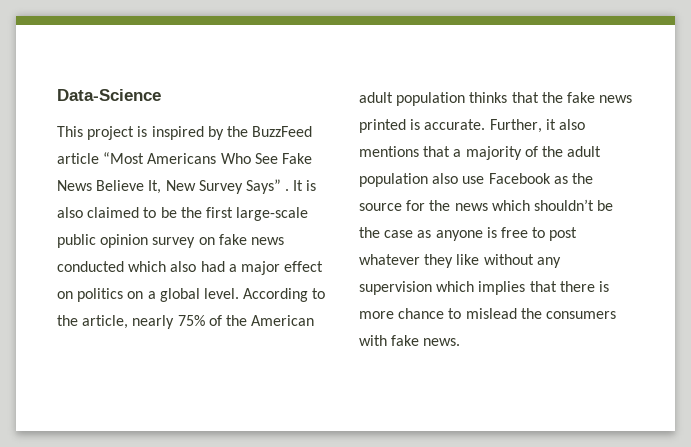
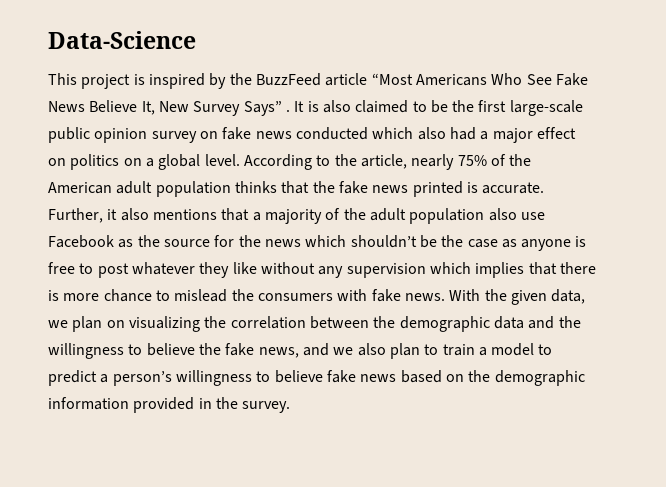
+ With the given data, we plan on visualizing the correlation between the demographic data and the willingness to believe the fake news, and we also plan to train a model to predict a person’s willingness to believe fake news based on the demographic information provided in the survey.

